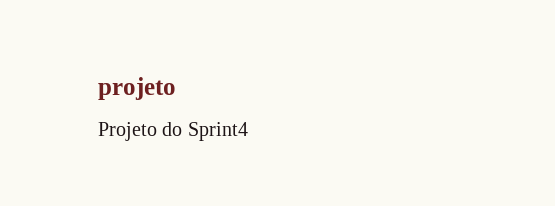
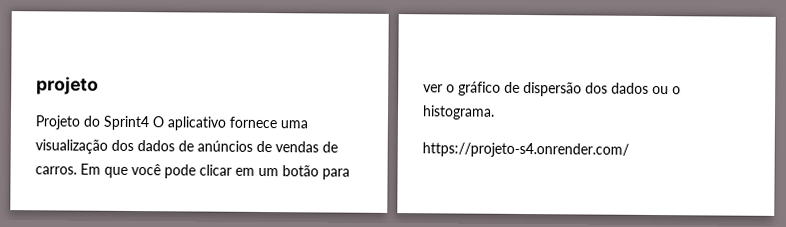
- Projeto do Sprint4
+ Projeto do Sprint4 O aplicativo fornece uma visualização dos dados de anúncios de vendas de carros. Em que você pode clicar em um botão para ver o gráfico de dispersão dos dados ou o histograma.
+ https://projeto-s4.onrender.com/

